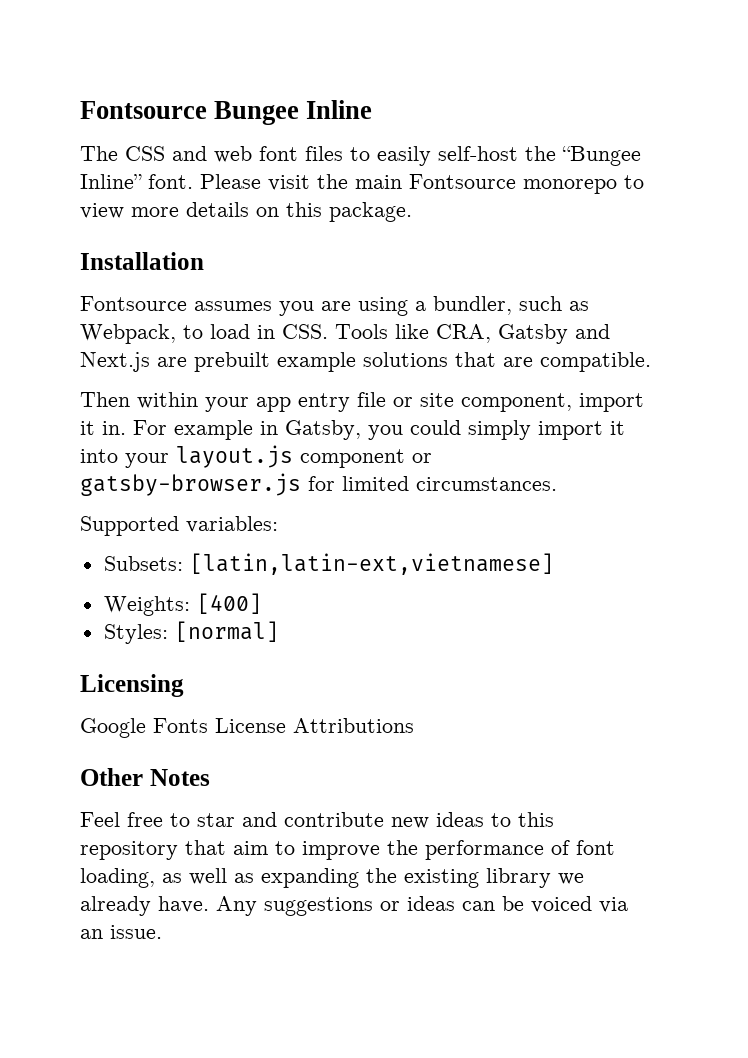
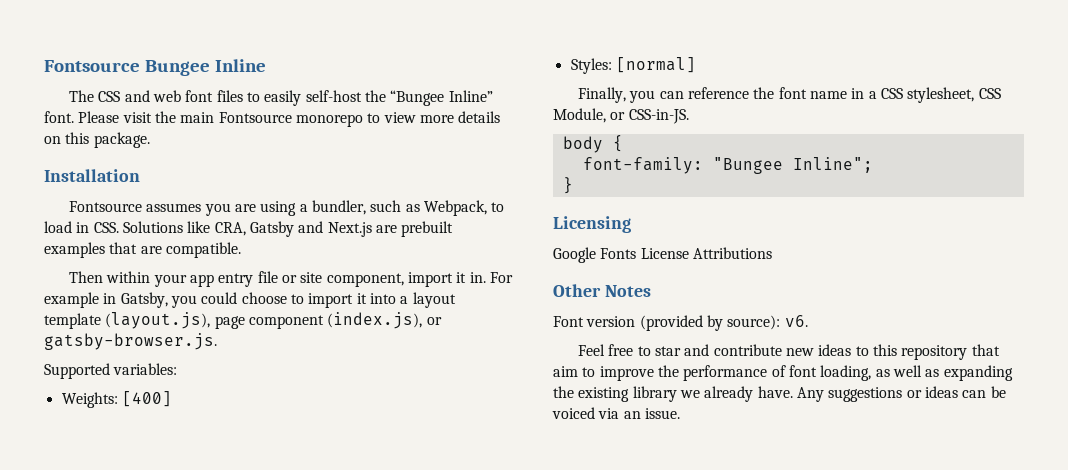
- Fontsource assumes you are using a bundler, such as Webpack, to load in CSS. Tools like CRA, Gatsby and Next.js are prebuilt example solutions that are compatible.
+ Fontsource assumes you are using a bundler, such as Webpack, to load in CSS. Solutions like CRA, Gatsby and Next.js are prebuilt examples that are compatible.
- For example in Gatsby, you could simply import it into your layout.js component or gatsby-browser.js for limited circumstances.
+ For example in Gatsby, you could choose to import it into a layout template (layout.js), page component (index.js), or gatsby-browser.js.
- Subsets: [latin,latin-ext,vietnamese]
+ Finally, you can reference the font name in a CSS stylesheet, CSS Module, or CSS-in-JS.
+ body {
+ font-family: "Bungee Inline";
+ }
+ Font version (provided by source): v6.

